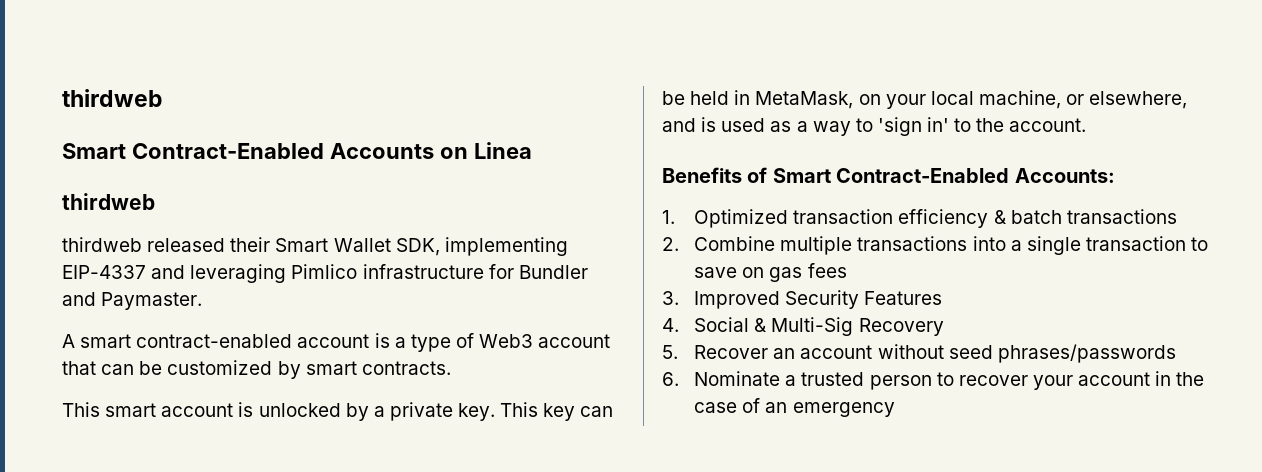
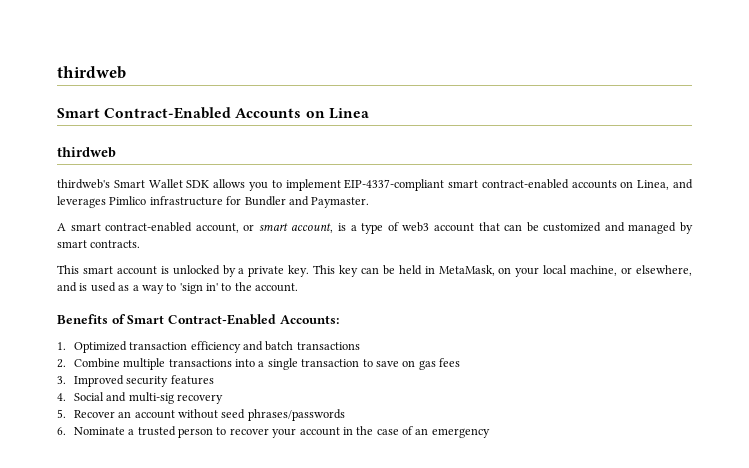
- thirdweb released their Smart Wallet SDK, implementing EIP-4337 and leveraging Pimlico infrastructure for Bundler and Paymaster.
+ thirdweb's Smart Wallet SDK allows you to implement EIP-4337-compliant smart contract-enabled accounts on Linea, and leverages Pimlico infrastructure for Bundler and Paymaster.
- A smart contract-enabled account is a type of Web3 account that can be customized by smart contracts.
+ A smart contract-enabled account, or smart account, is a type of web3 account that can be customized and managed by smart contracts.
- 1. Optimized transaction efficiency & batch transactions
+ 1. Optimized transaction efficiency and batch transactions
- 3. Improved Security Features
+ 3. Improved security features
- 4. Social & Multi-Sig Recovery
+ 4. Social and multi-sig recovery

